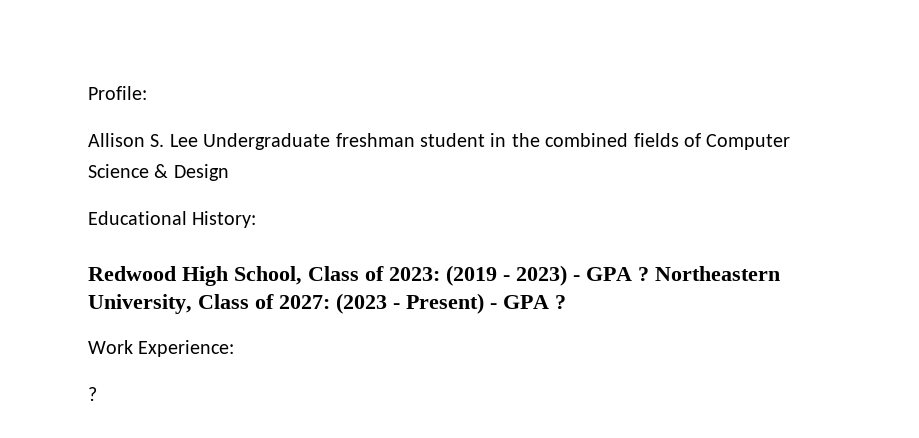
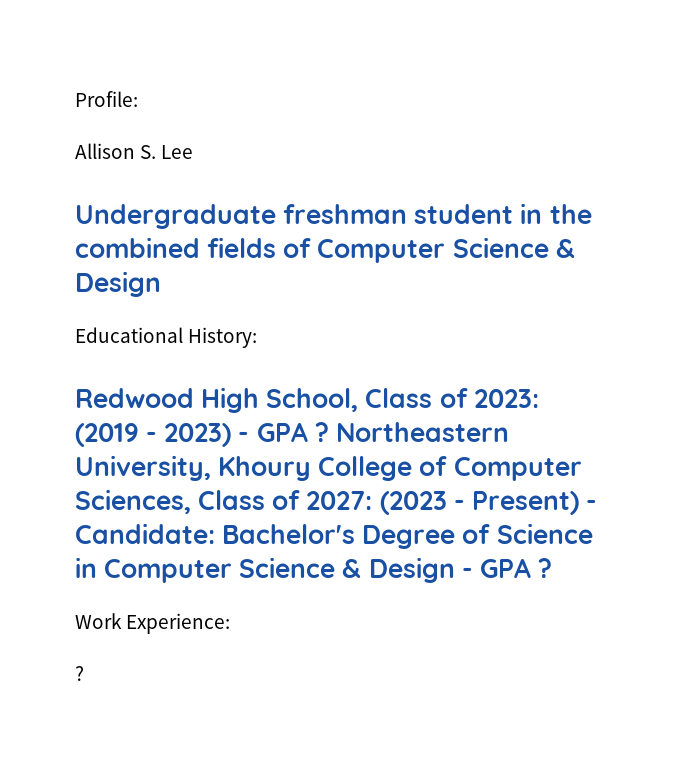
- Allison S. Lee Undergraduate freshman student in the combined fields of Computer Science & Design
+ Allison S. Lee
+ Undergraduate freshman student in the combined fields of Computer Science & Design
- Northeastern University, Class of 2027: (2023 - Present) - GPA ?
+ Northeastern University, Khoury College of Computer Sciences, Class of 2027: (2023 - Present) - Candidate: Bachelor's Degree of Science in Computer Science & Design - GPA ?

